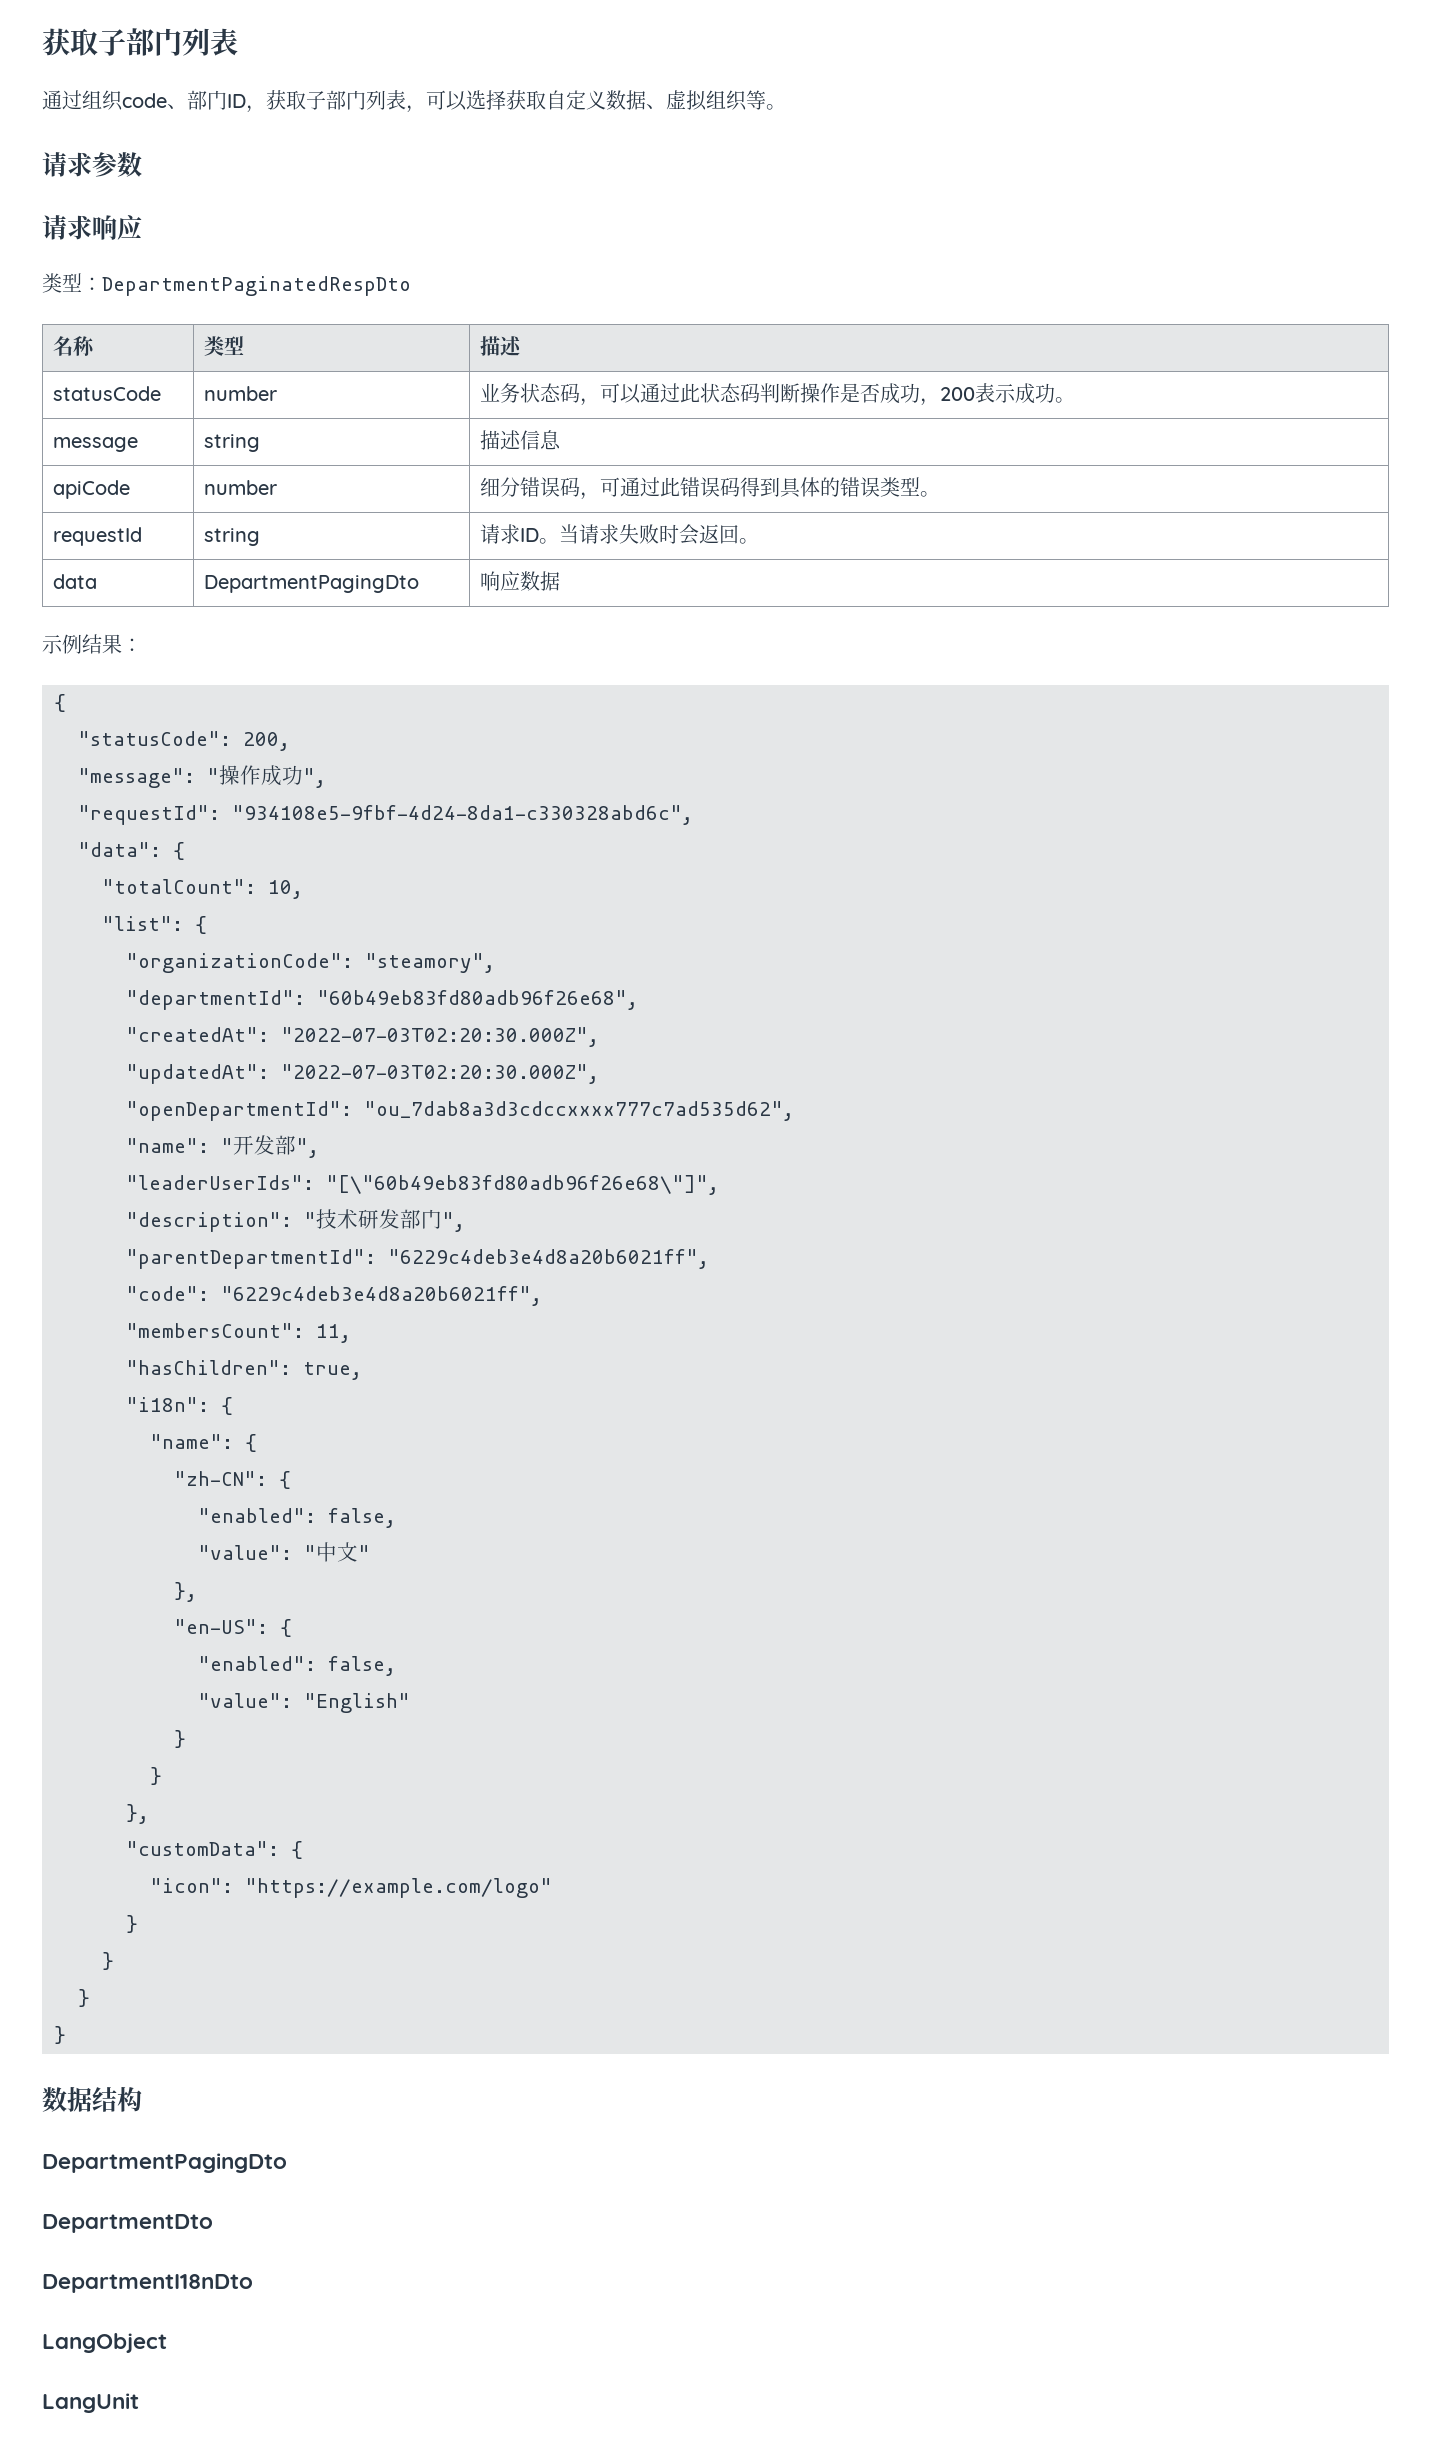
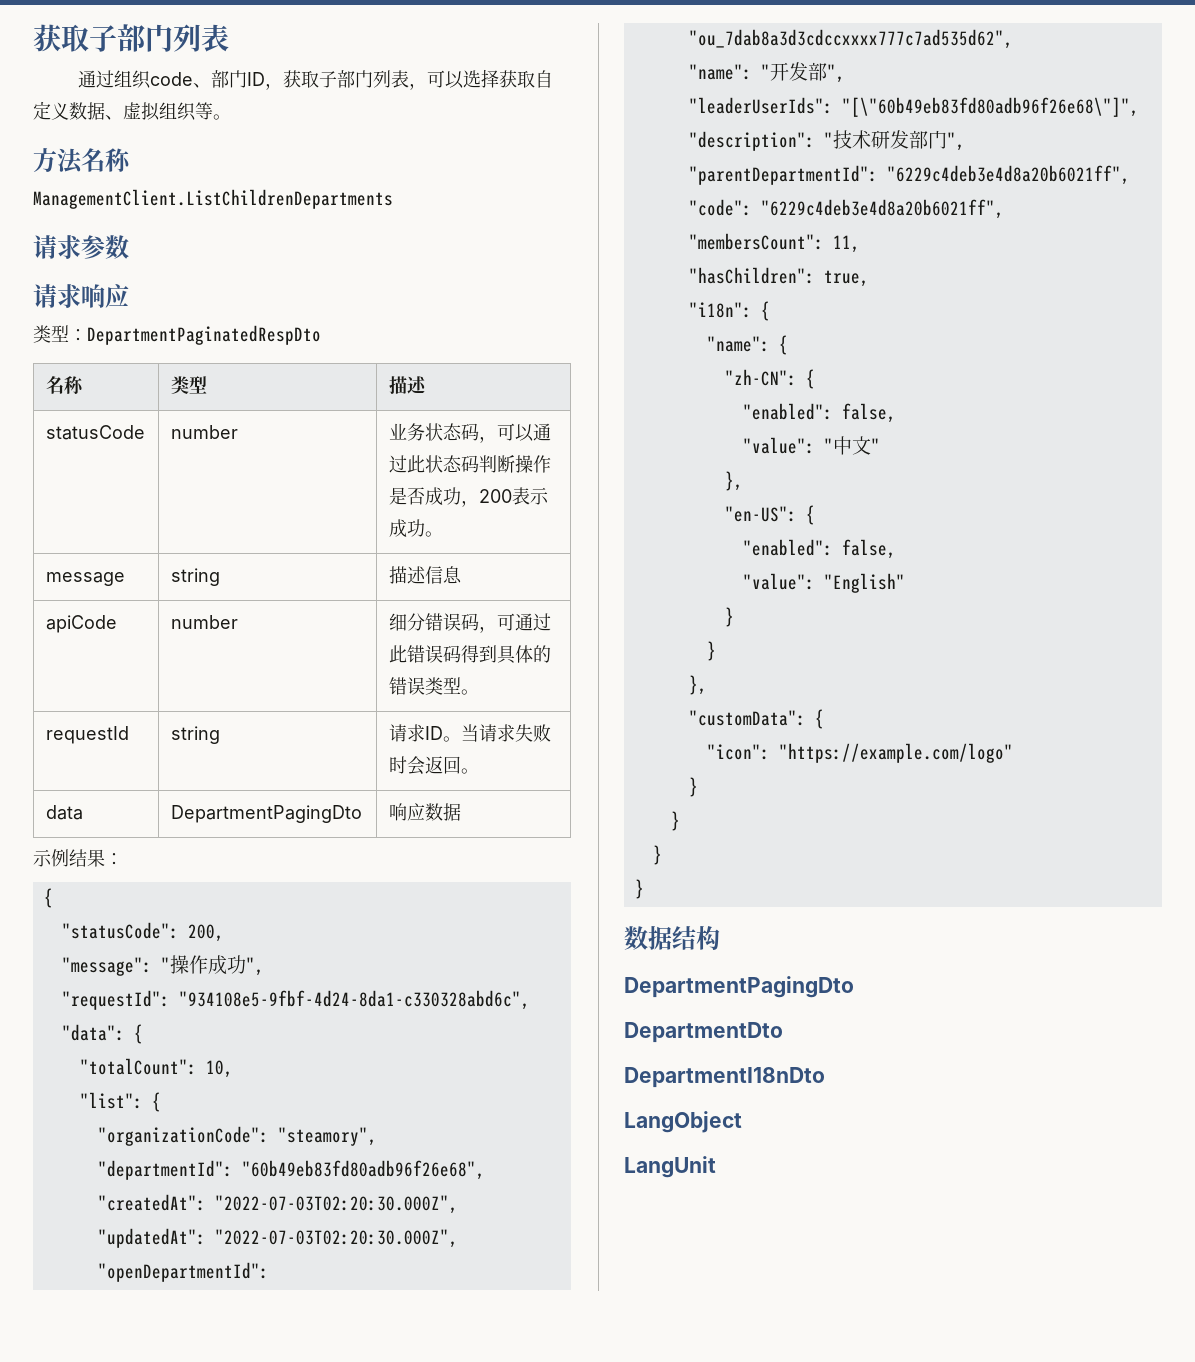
+ 方法名称
+ ManagementClient.ListChildrenDepartments

